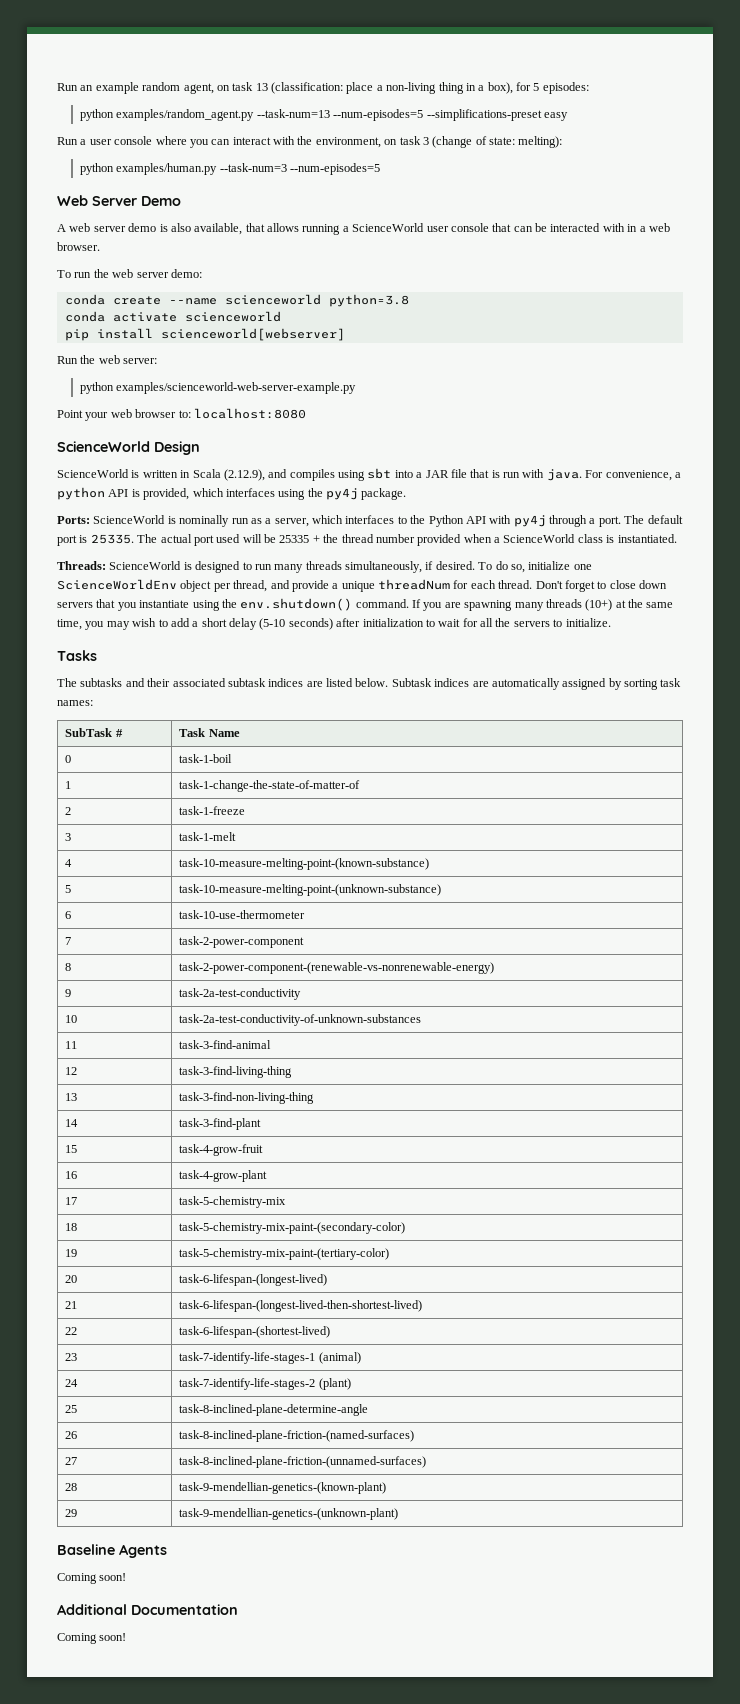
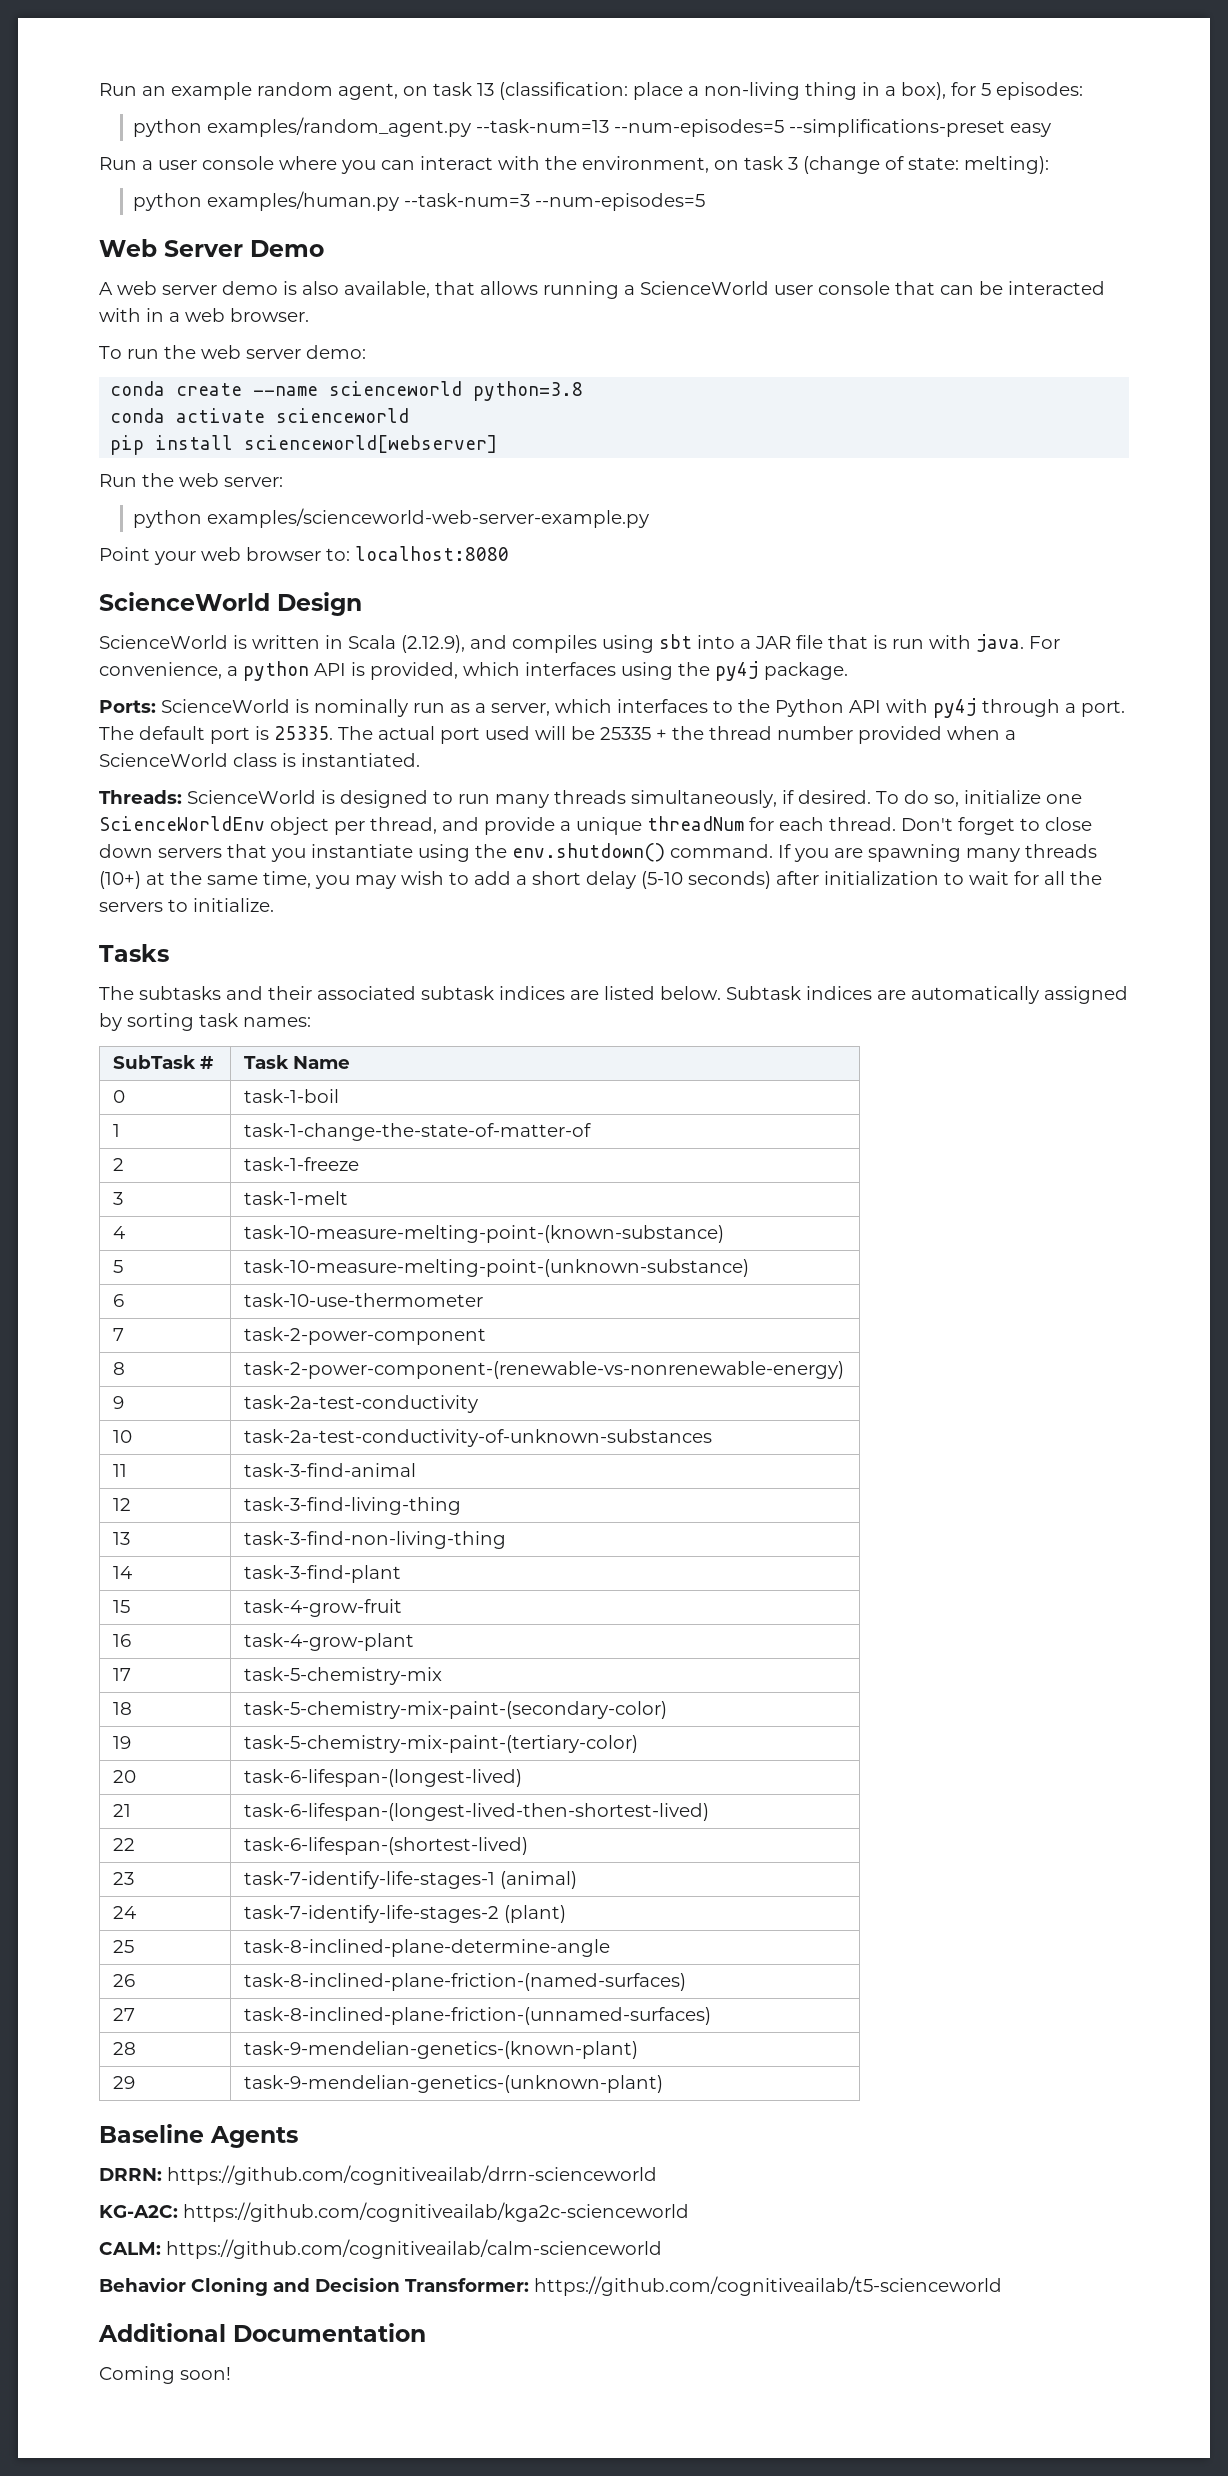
- 28 | task-9-mendellian-genetics-(known-plant)
+ 28 | task-9-mendelian-genetics-(known-plant)
- 29 | task-9-mendellian-genetics-(unknown-plant)
+ 29 | task-9-mendelian-genetics-(unknown-plant)
  Baseline Agents
- Coming soon!
+ DRRN: https://github.com/cognitiveailab/drrn-scienceworld
+ KG-A2C: https://github.com/cognitiveailab/kga2c-scienceworld
+ CALM: https://github.com/cognitiveailab/calm-scienceworld
+ Behavior Cloning and Decision Transformer: https://github.com/cognitiveailab/t5-scienceworld

